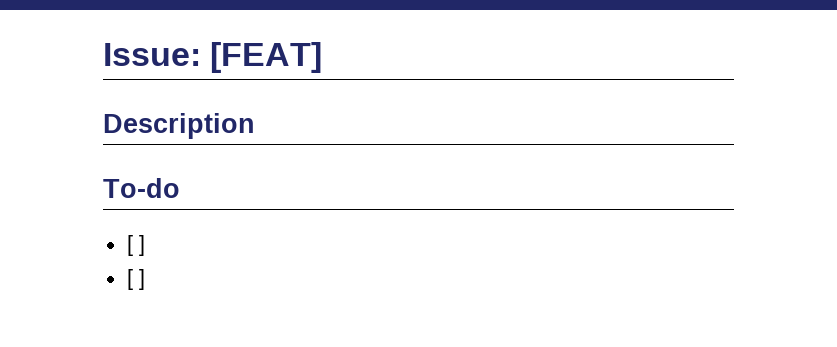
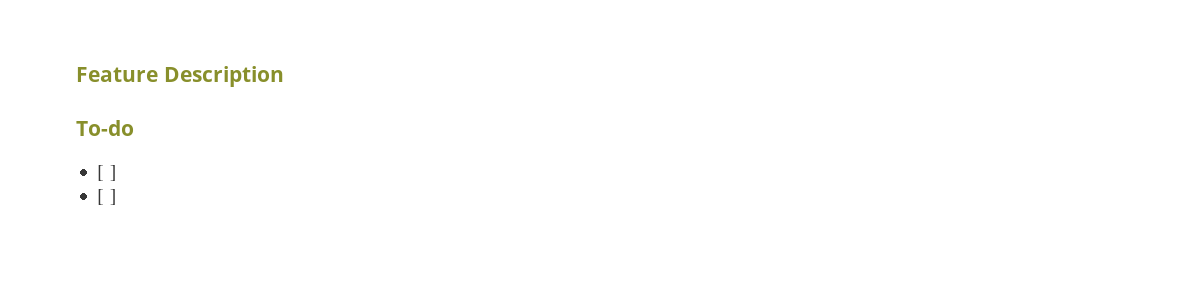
- Issue: [FEAT]
- Description
+ Feature Description

